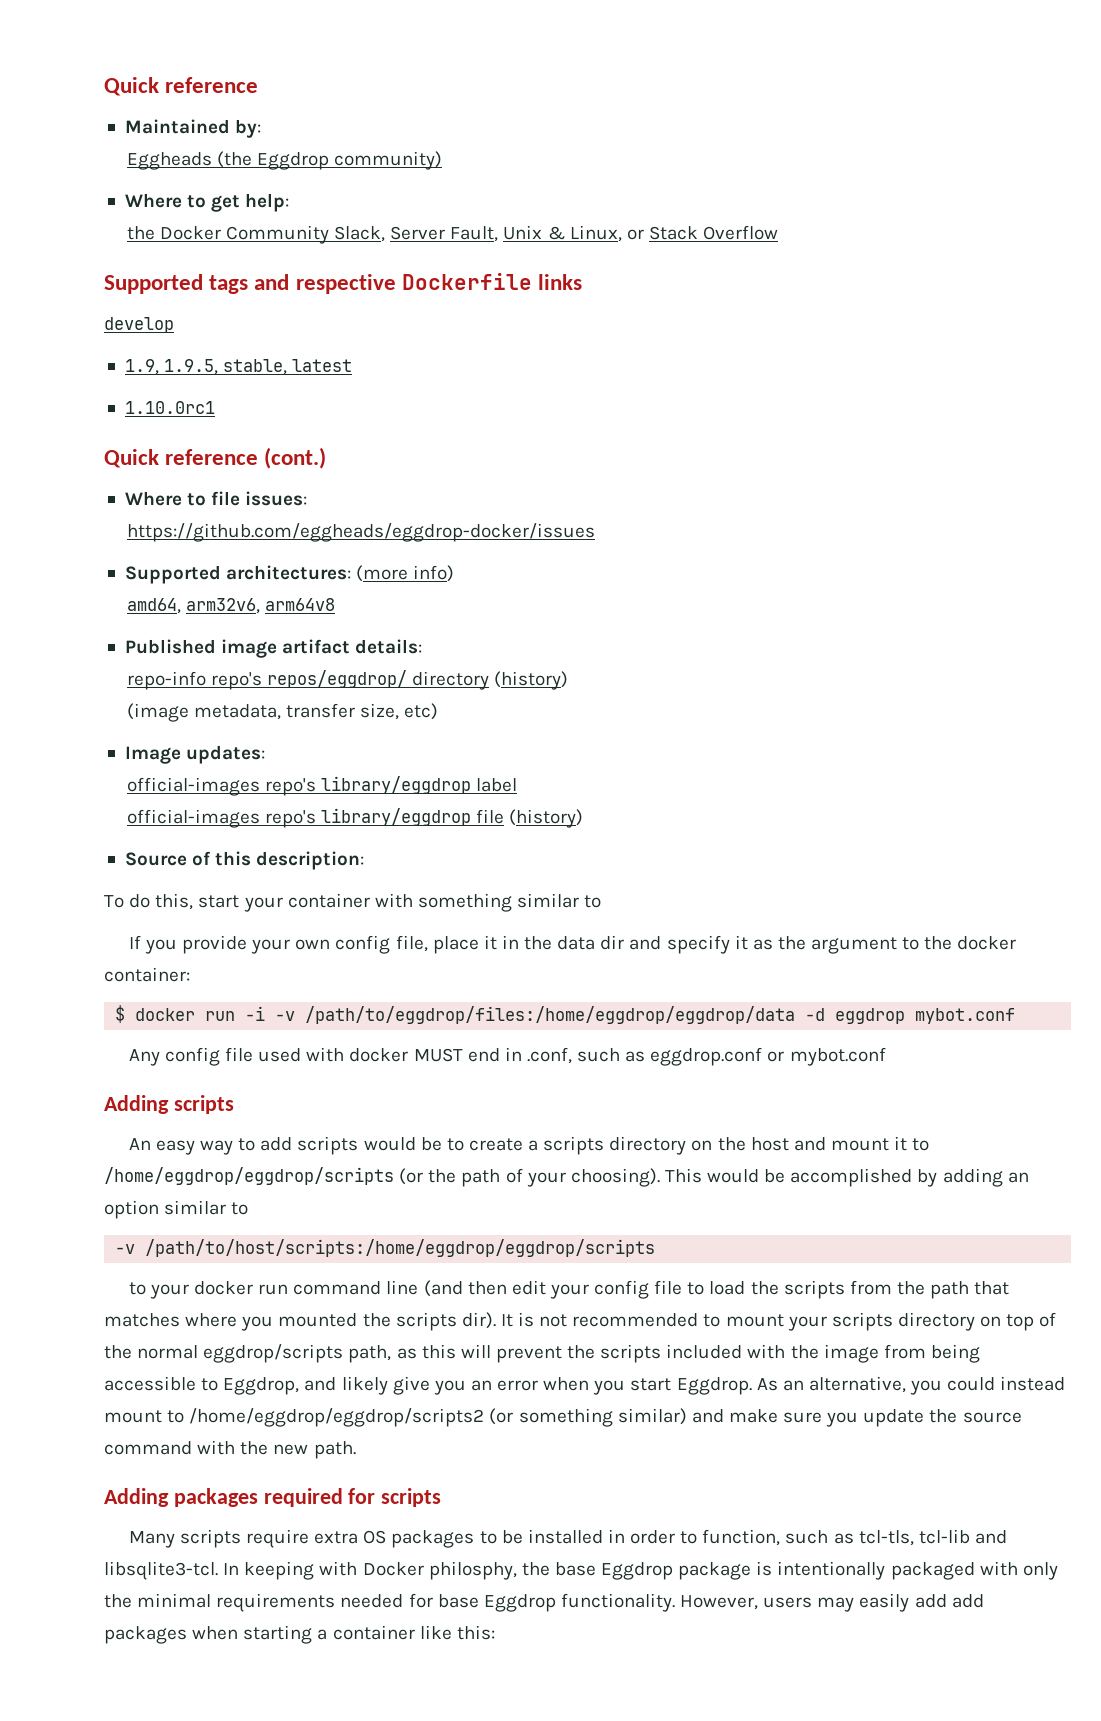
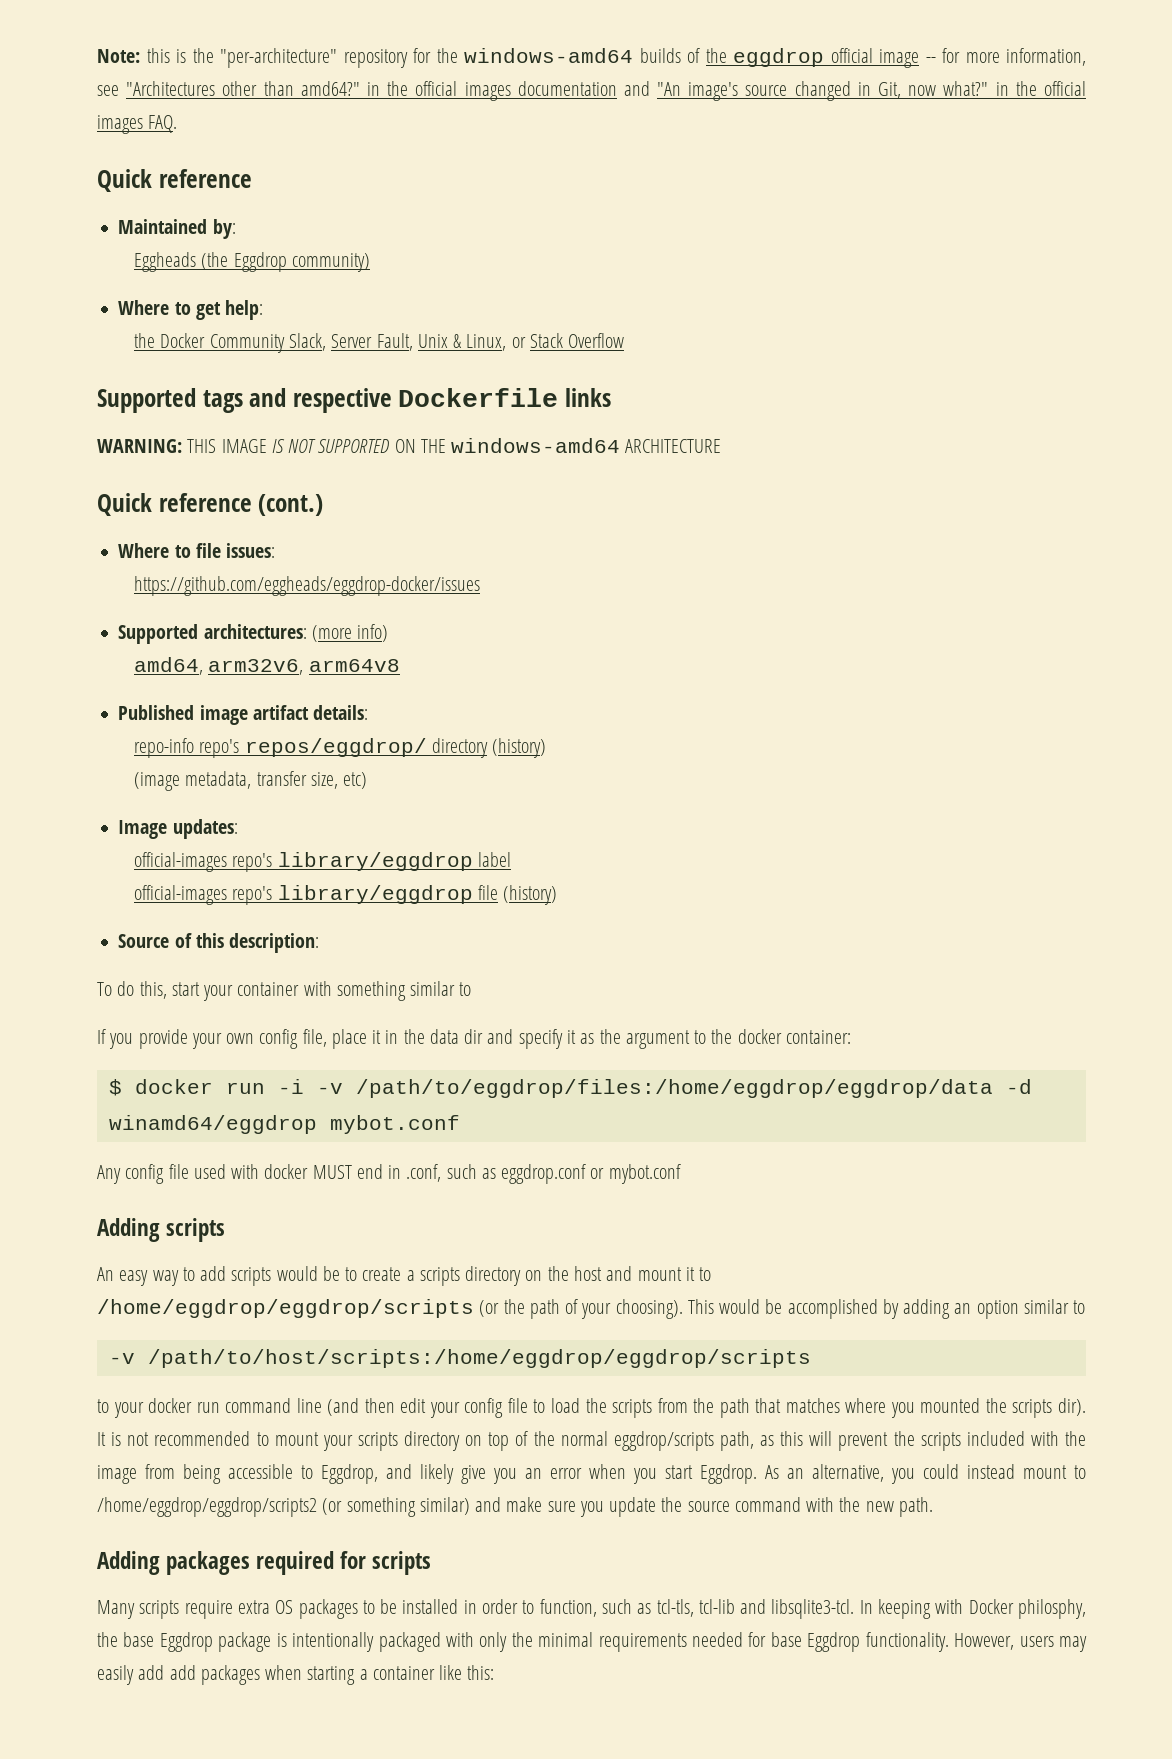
+ Note: this is the "per-architecture" repository for the windows-amd64 builds of the eggdrop official image -- for more information, see "Architectures other than amd64?" in the official images documentation and "An image's source changed in Git, now what?" in the official images FAQ.
- develop
- 1.9, 1.9.5, stable, latest
- 1.10.0rc1
+ WARNING: THIS IMAGE IS NOT SUPPORTED ON THE windows-amd64 ARCHITECTURE
- $ docker run -i -v /path/to/eggdrop/files:/home/eggdrop/eggdrop/data -d eggdrop mybot.conf
+ $ docker run -i -v /path/to/eggdrop/files:/home/eggdrop/eggdrop/data -d winamd64/eggdrop mybot.conf

